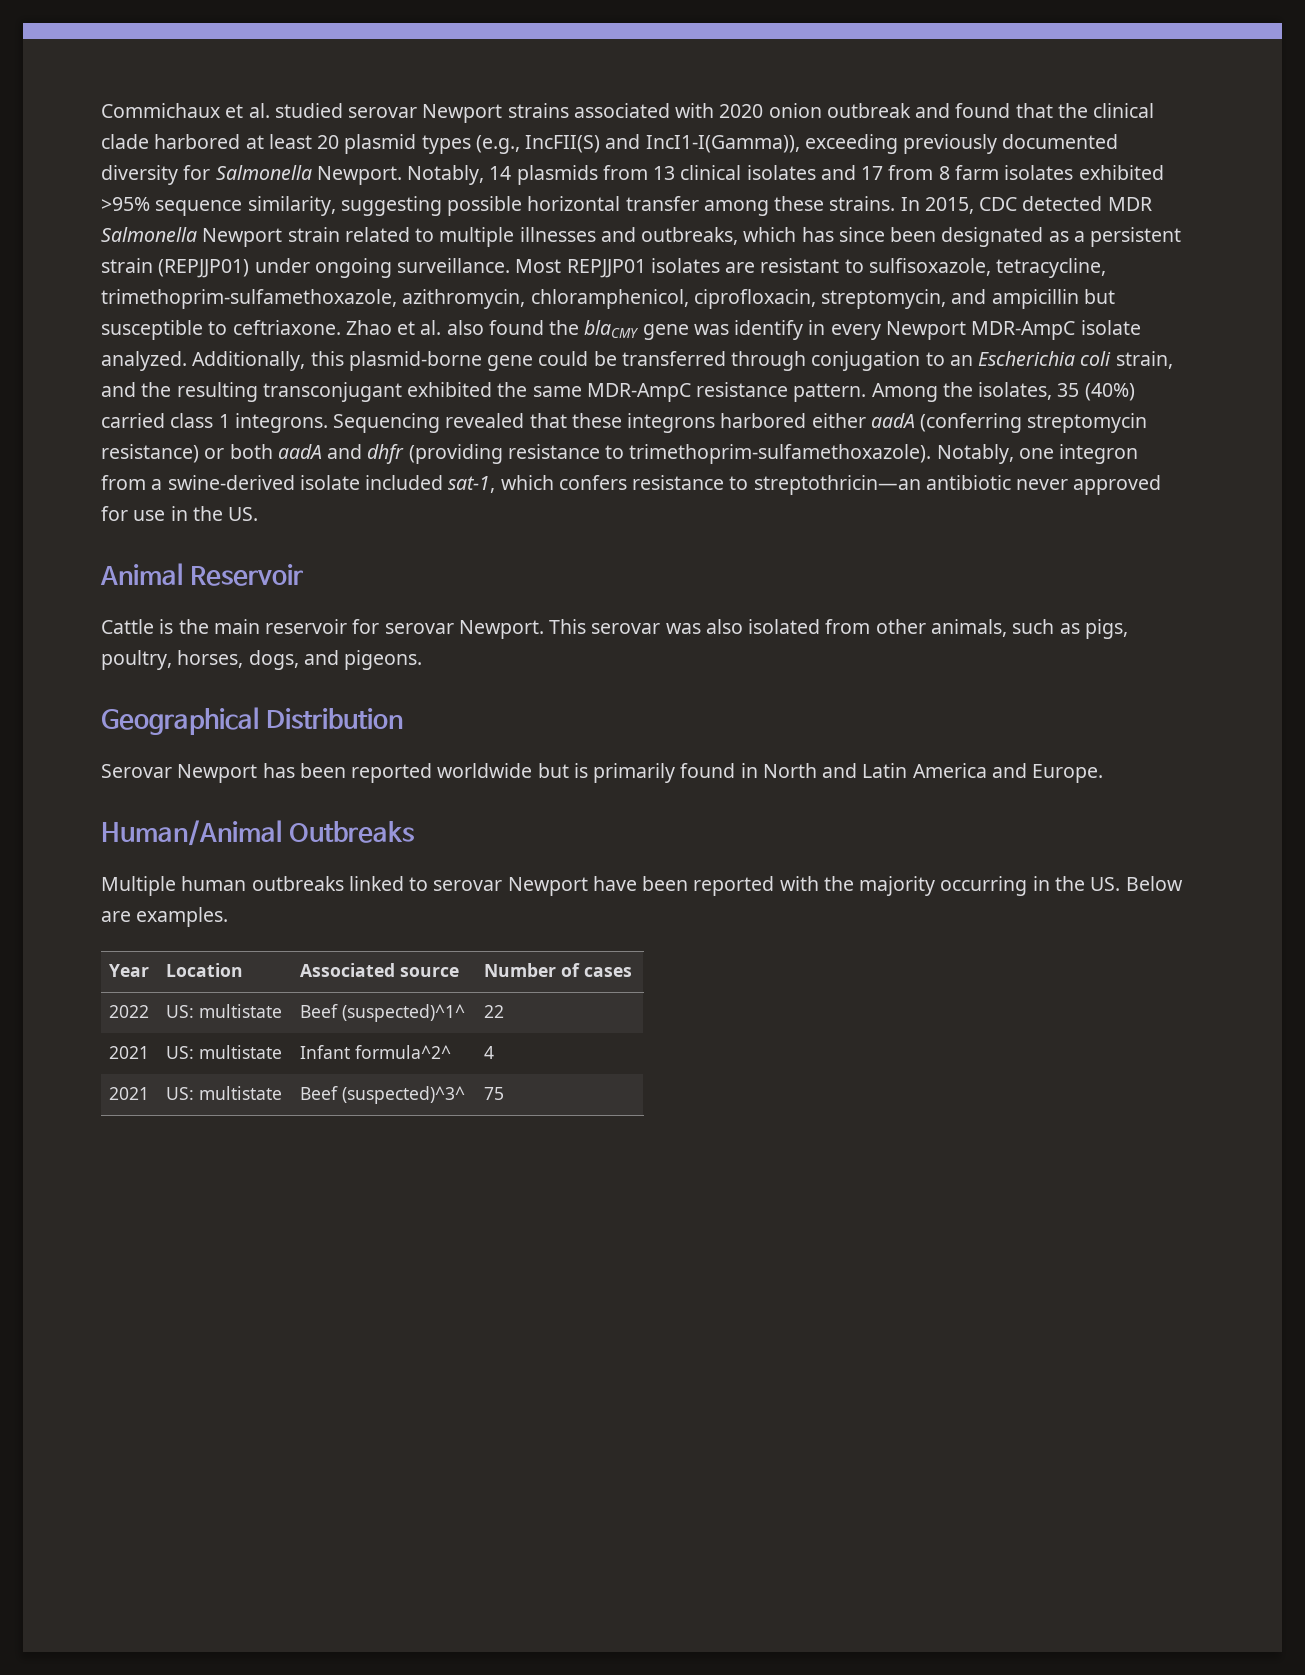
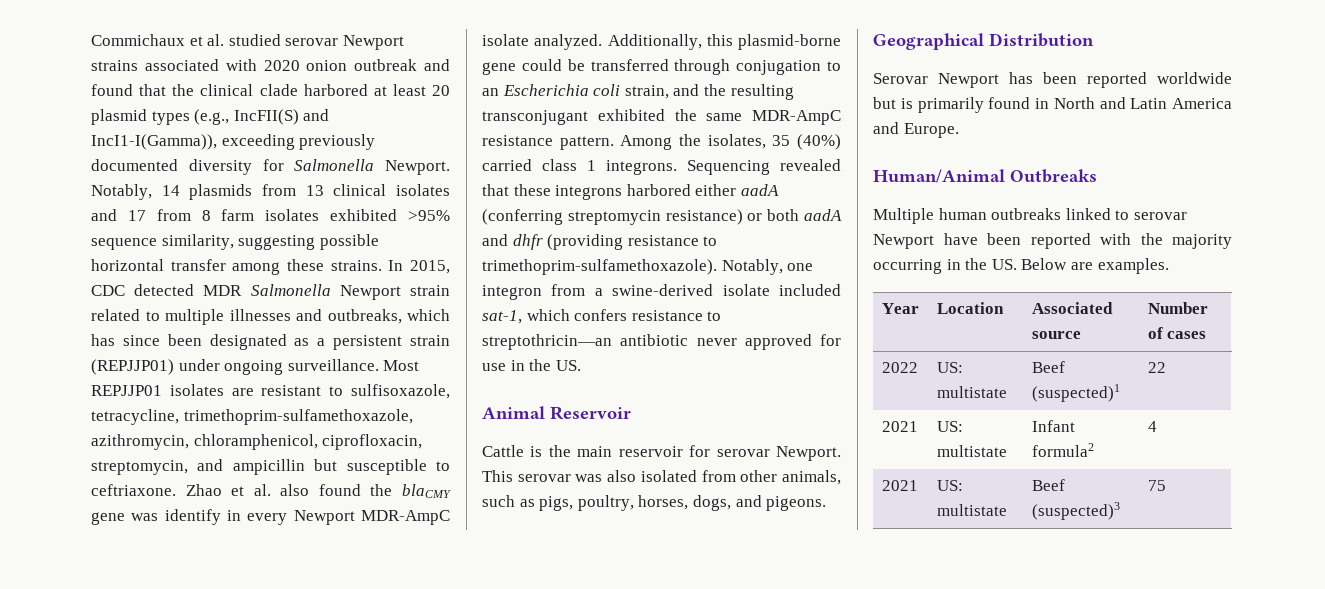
- 2022 | US: multistate | Beef (suspected)^1^ | 22
+ 2022 | US: multistate | Beef (suspected)1 | 22
- 2021 | US: multistate | Infant formula^2^ | 4
+ 2021 | US: multistate | Infant formula2 | 4
- 2021 | US: multistate | Beef (suspected)^3^ | 75
+ 2021 | US: multistate | Beef (suspected)3 | 75

